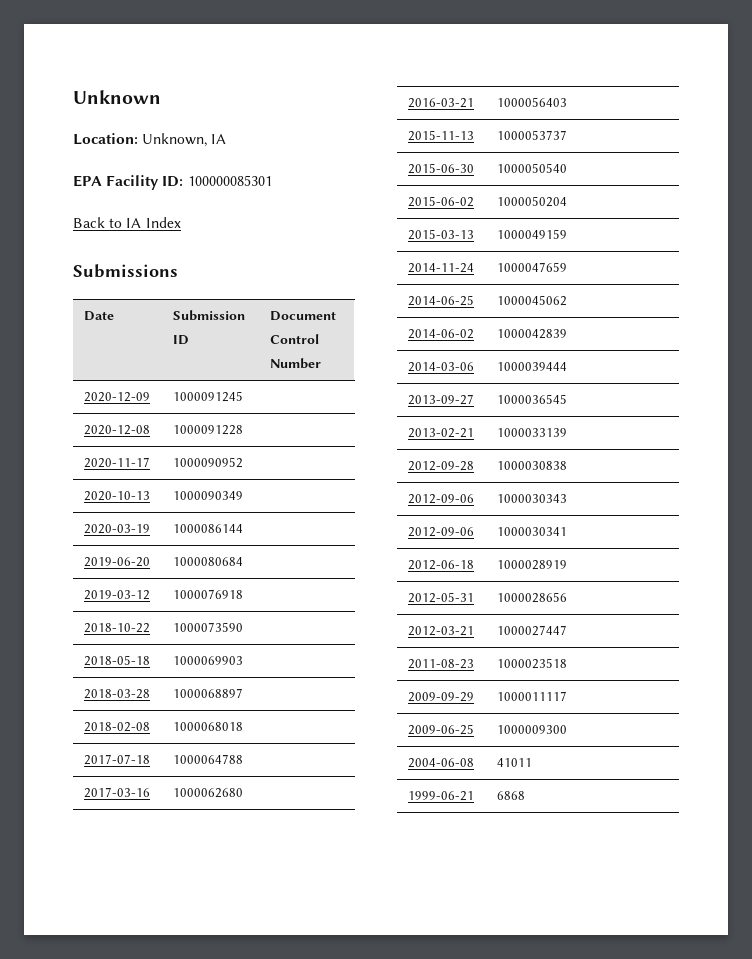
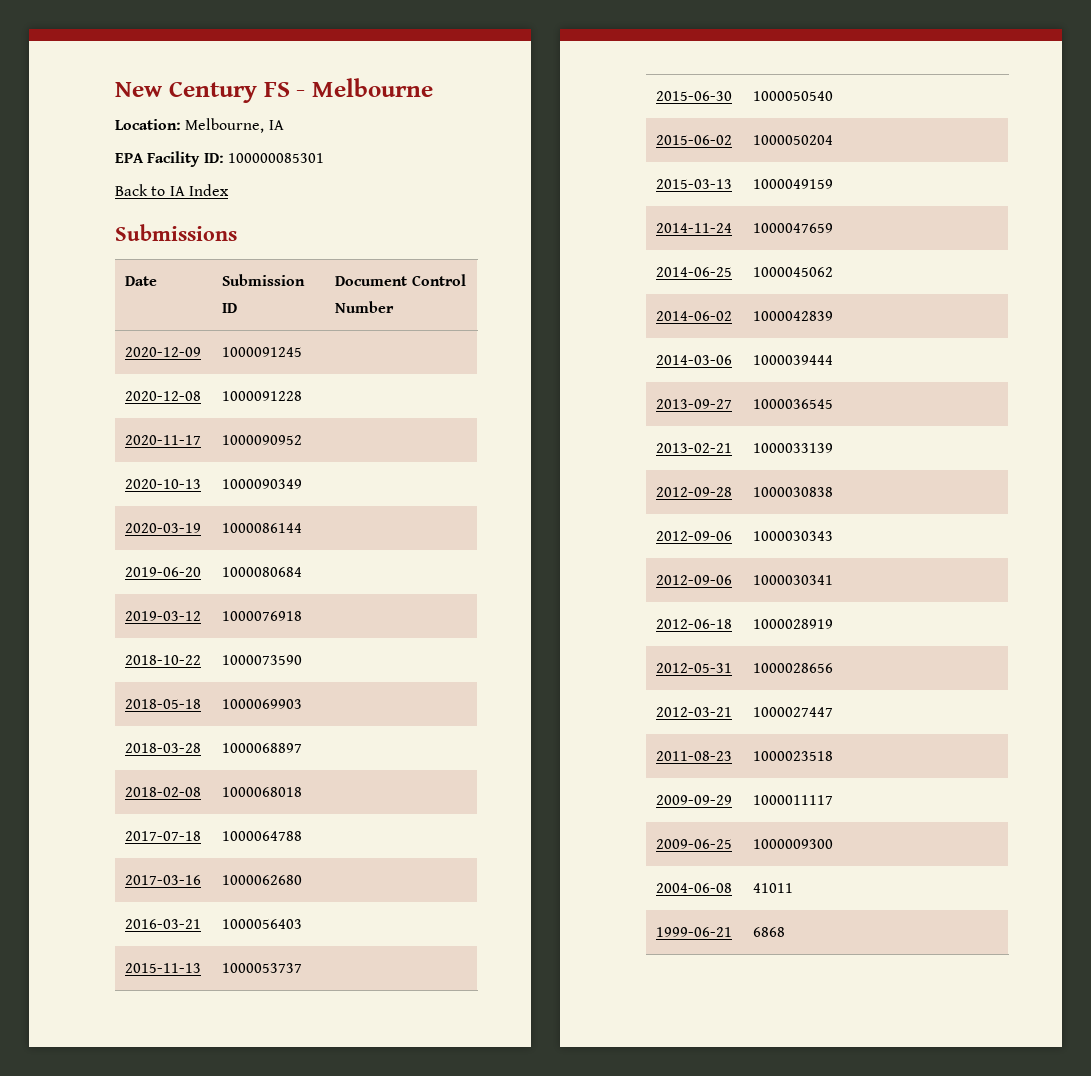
- Unknown
+ New Century FS - Melbourne
- Location: Unknown, IA
+ Location: Melbourne, IA

